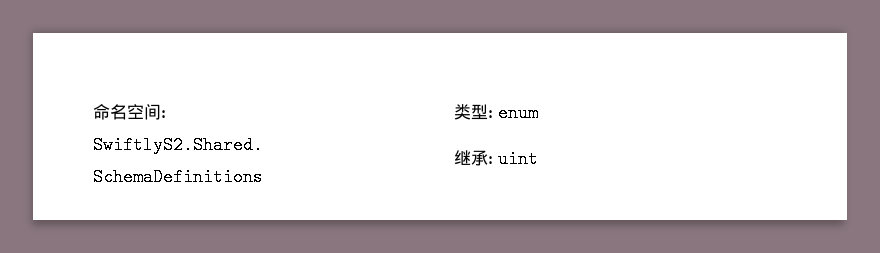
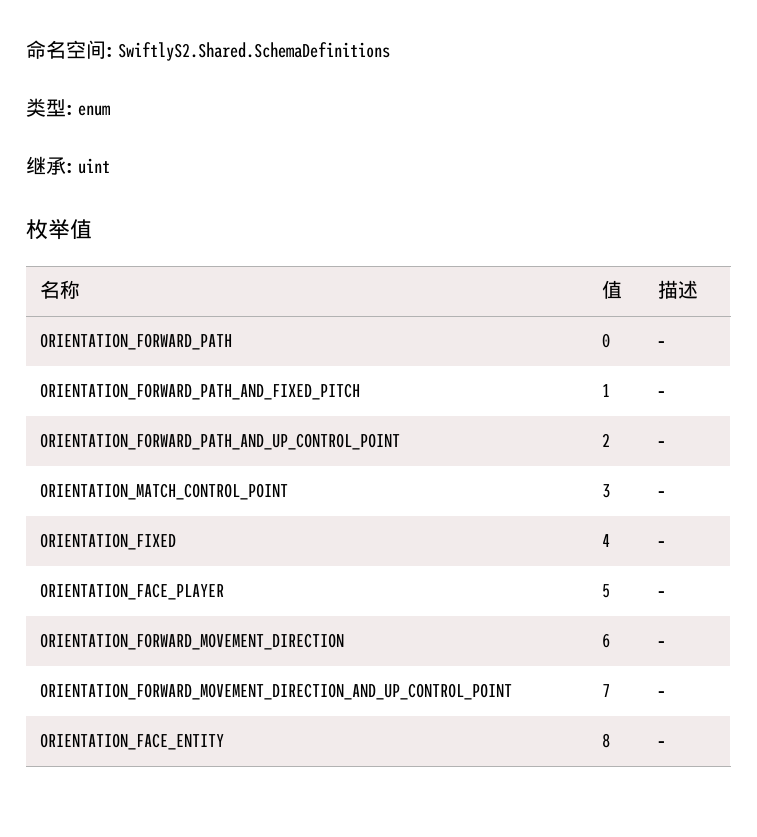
+ 枚举值
+ 名称 | 值 | 描述
+ ORIENTATION_FORWARD_PATH | 0 | -
+ ORIENTATION_FORWARD_PATH_AND_FIXED_PITCH | 1 | -
+ ORIENTATION_FORWARD_PATH_AND_UP_CONTROL_POINT | 2 | -
+ ORIENTATION_MATCH_CONTROL_POINT | 3 | -
+ ORIENTATION_FIXED | 4 | -
+ ORIENTATION_FACE_PLAYER | 5 | -
+ ORIENTATION_FORWARD_MOVEMENT_DIRECTION | 6 | -
+ ORIENTATION_FORWARD_MOVEMENT_DIRECTION_AND_UP_CONTROL_POINT | 7 | -
+ ORIENTATION_FACE_ENTITY | 8 | -

